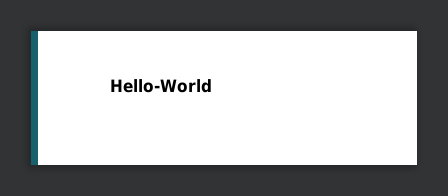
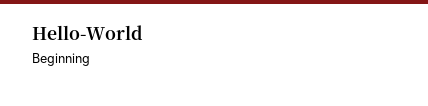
+ Beginning

